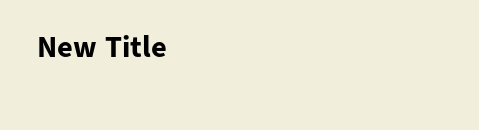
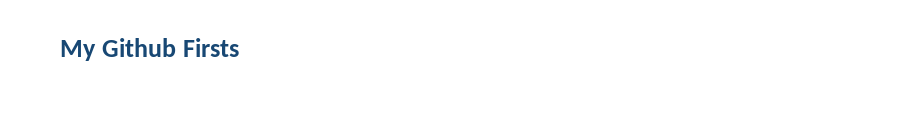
- New Title
+ My Github Firsts

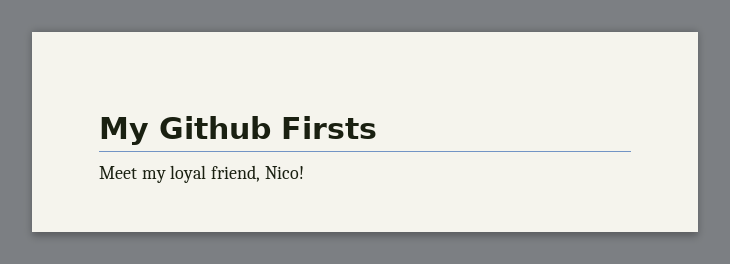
+ Meet my loyal friend, Nico!

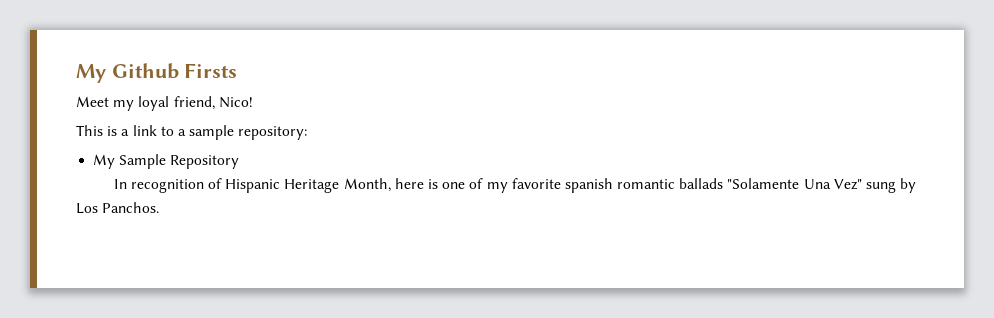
+ This is a link to a sample repository:
+ My Sample Repository
+ In recognition of Hispanic Heritage Month, here is one of my favorite spanish romantic ballads "Solamente Una Vez" sung by Los Panchos.

